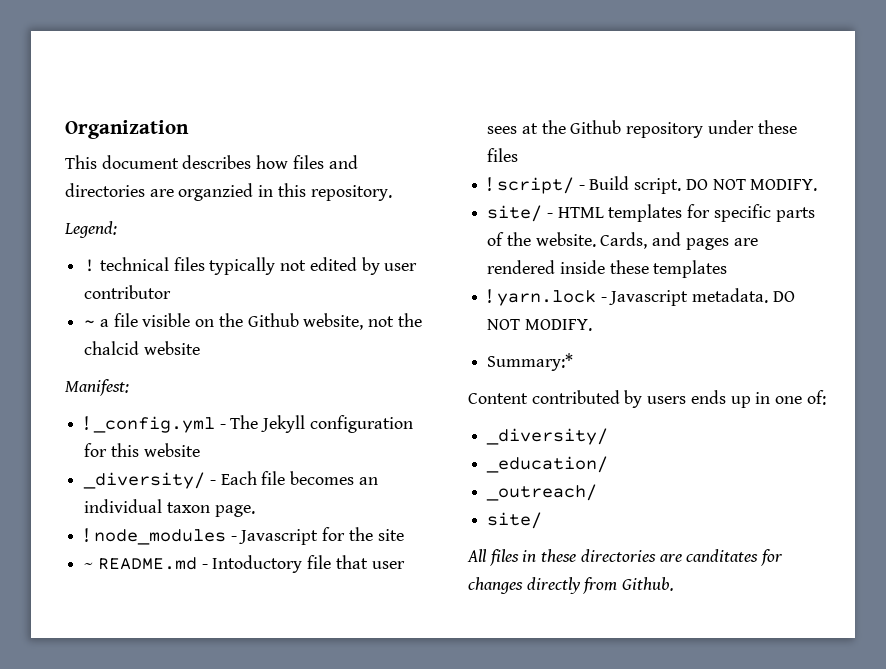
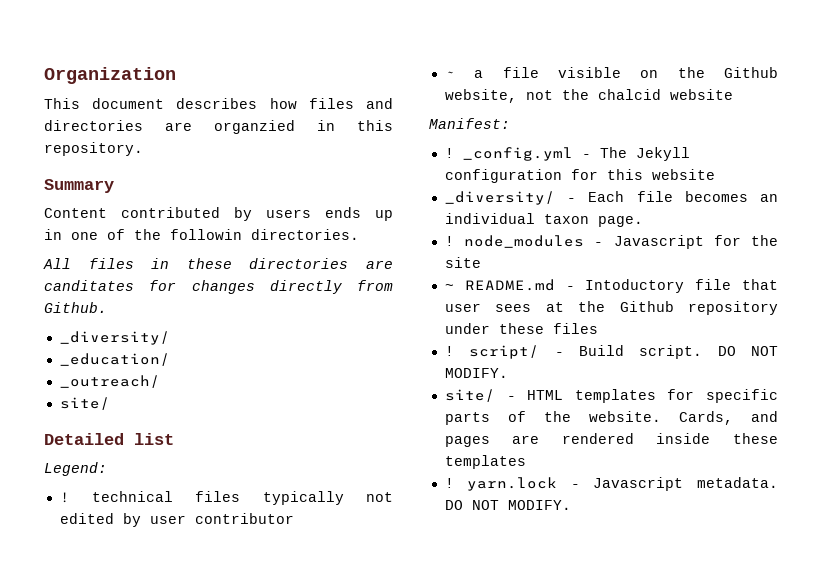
+ Summary
+ Content contributed by users ends up in one of the followin directories.
+ All files in these directories are canditates for changes directly from Github.
+ _diversity/
+ _education/
+ _outreach/
+ site/
+ Detailed list
- Summary:*
- Content contributed by users ends up in one of:
- _diversity/
- _education/
- _outreach/
- site/
- All files in these directories are canditates for changes directly from Github.

